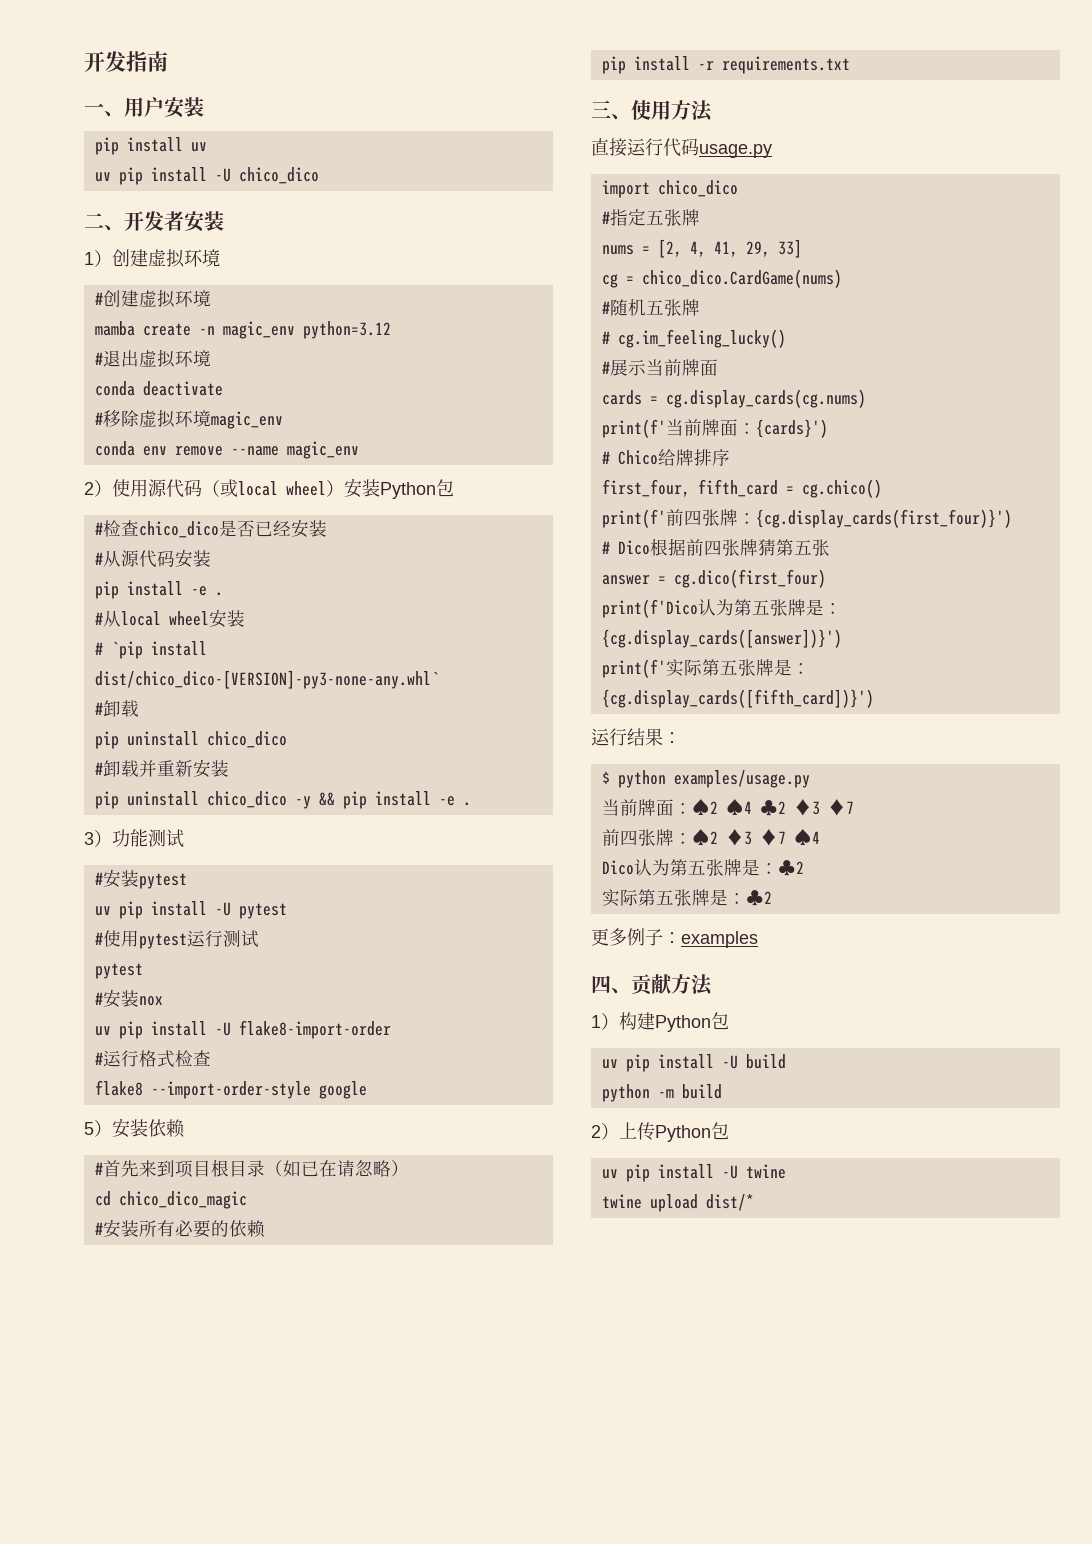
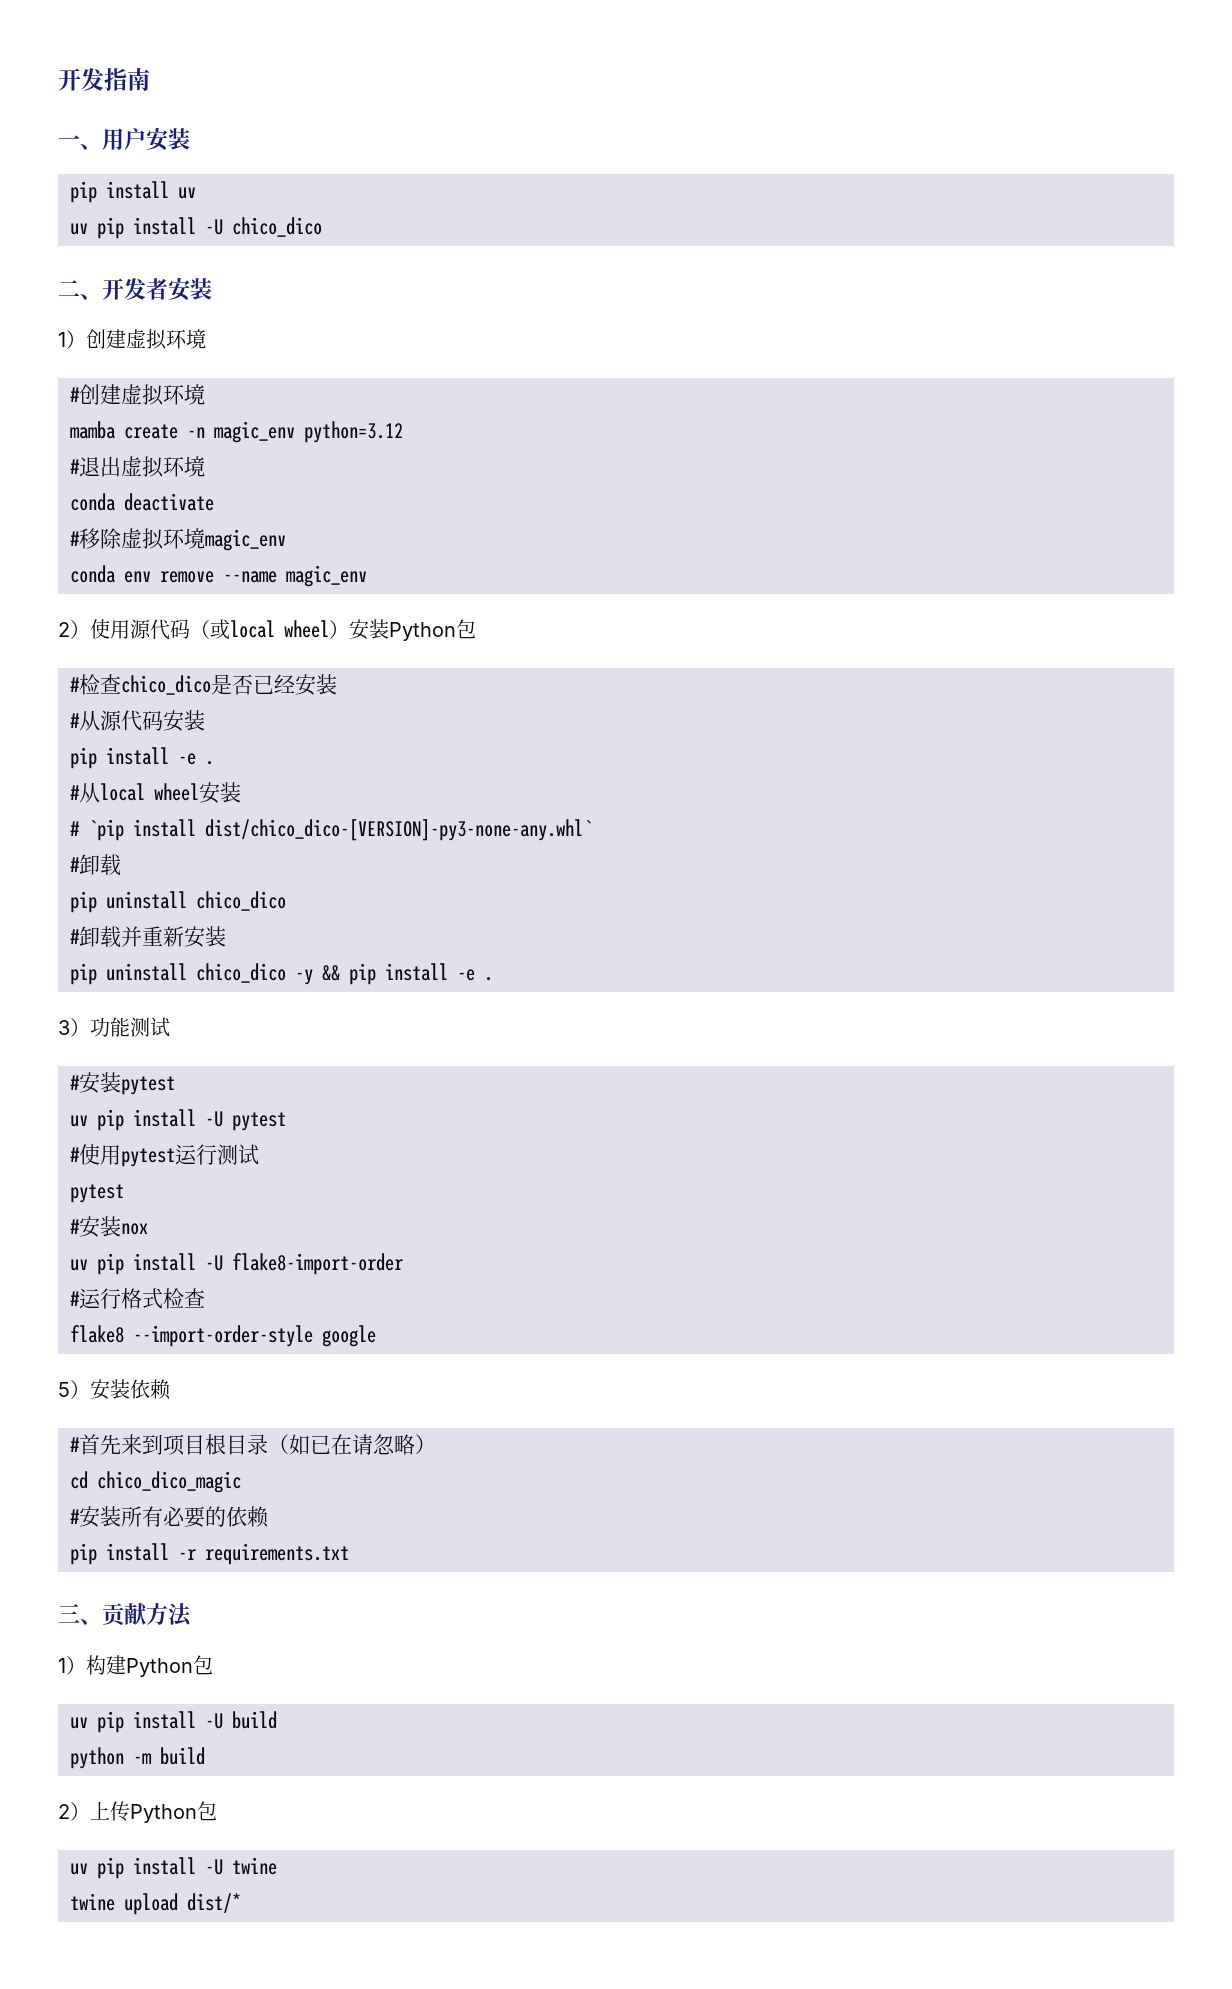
- 三、使用方法
- 直接运行代码usage.py
- import chico_dico
- #指定五张牌
- nums = [2, 4, 41, 29, 33]
- cg = chico_dico.CardGame(nums)
- #随机五张牌
- # cg.im_feeling_lucky()
- #展示当前牌面
- cards = cg.display_cards(cg.nums)
- print(f'当前牌面：{cards}')
- # Chico给牌排序
- first_four, fifth_card = cg.chico()
- print(f'前四张牌：{cg.display_cards(first_four)}')
- # Dico根据前四张牌猜第五张
- answer = cg.dico(first_four)
- print(f'Dico认为第五张牌是：{cg.display_cards([answer])}')
- print(f'实际第五张牌是：{cg.display_cards([fifth_card])}')
- 运行结果：
- $ python examples/usage.py
- 当前牌面：♠2 ♠4 ♣2 ♦3 ♦7
- 前四张牌：♠2 ♦3 ♦7 ♠4
- Dico认为第五张牌是：♣2
- 实际第五张牌是：♣2
- 更多例子：examples
- 四、贡献方法
+ 三、贡献方法

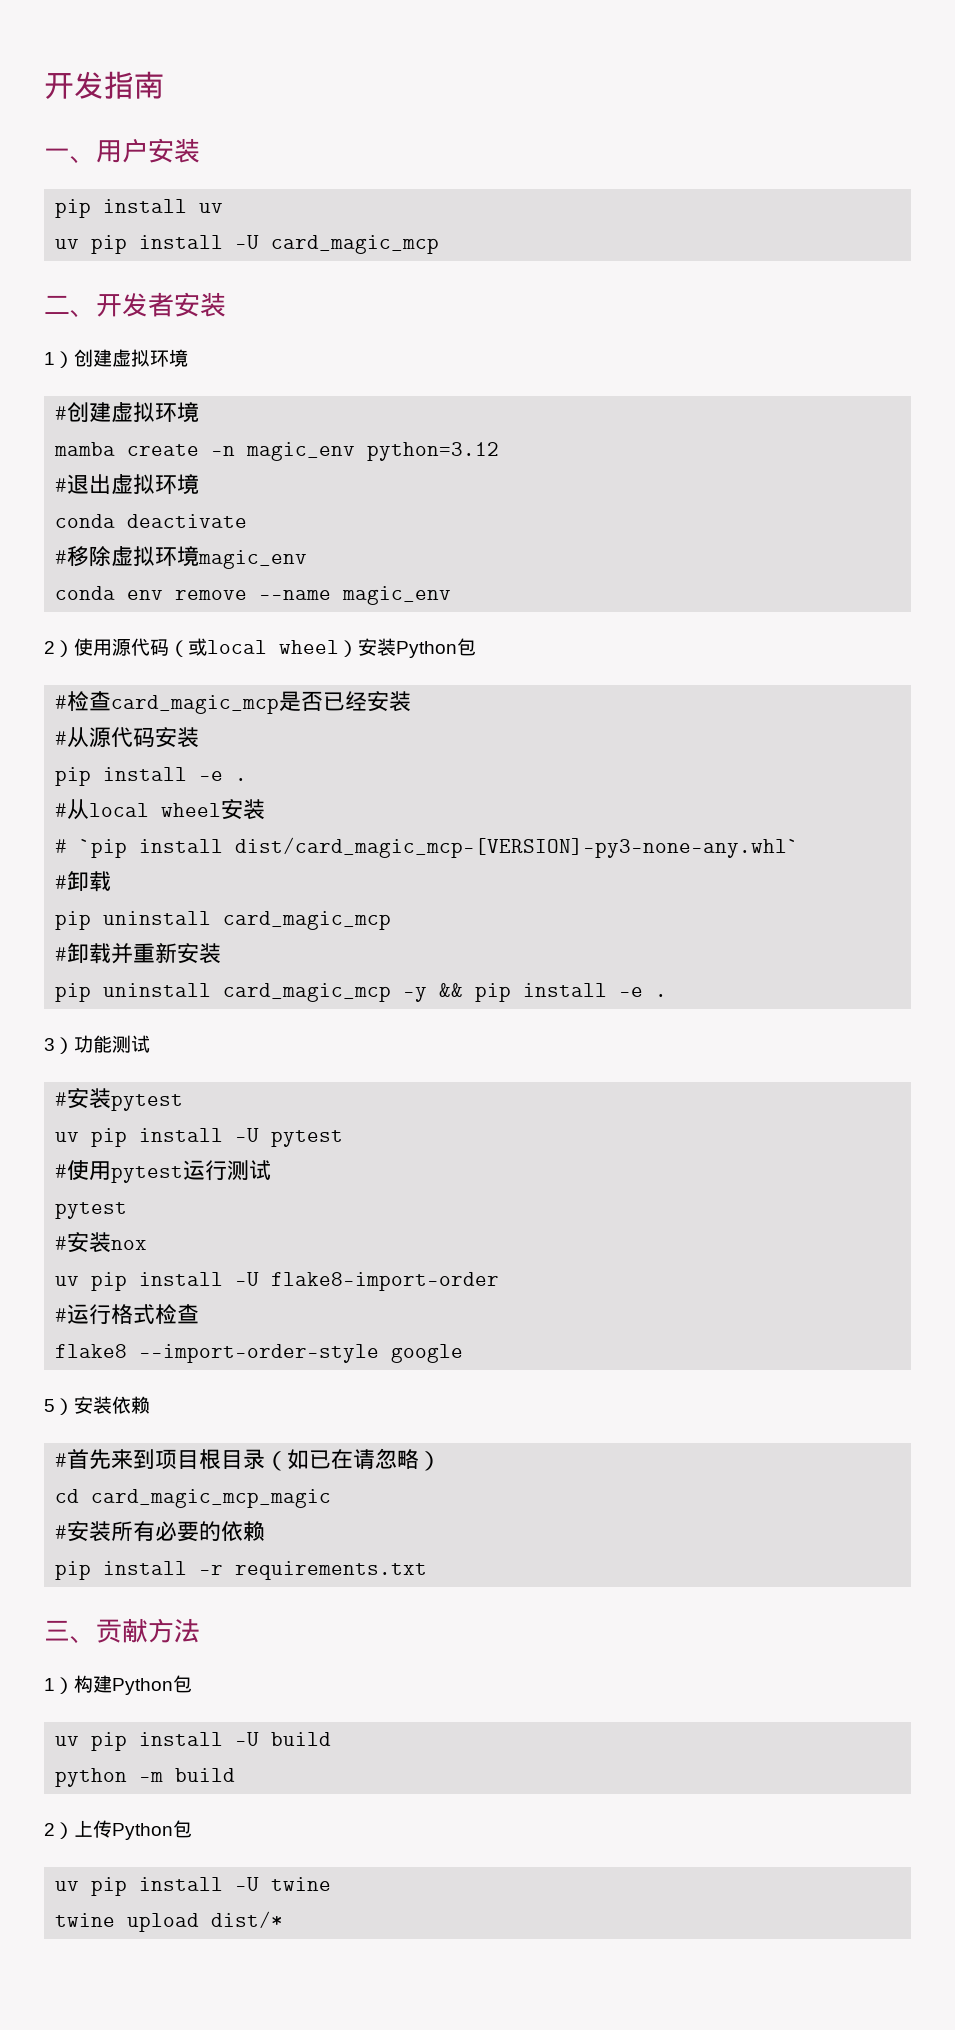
- uv pip install -U chico_dico
+ uv pip install -U card_magic_mcp
- #检查chico_dico是否已经安装
+ #检查card_magic_mcp是否已经安装
- # `pip install dist/chico_dico-[VERSION]-py3-none-any.whl`
+ # `pip install dist/card_magic_mcp-[VERSION]-py3-none-any.whl`
  #卸载
- pip uninstall chico_dico
+ pip uninstall card_magic_mcp
- pip uninstall chico_dico -y && pip install -e .
+ pip uninstall card_magic_mcp -y && pip install -e .
- cd chico_dico_magic
+ cd card_magic_mcp_magic

